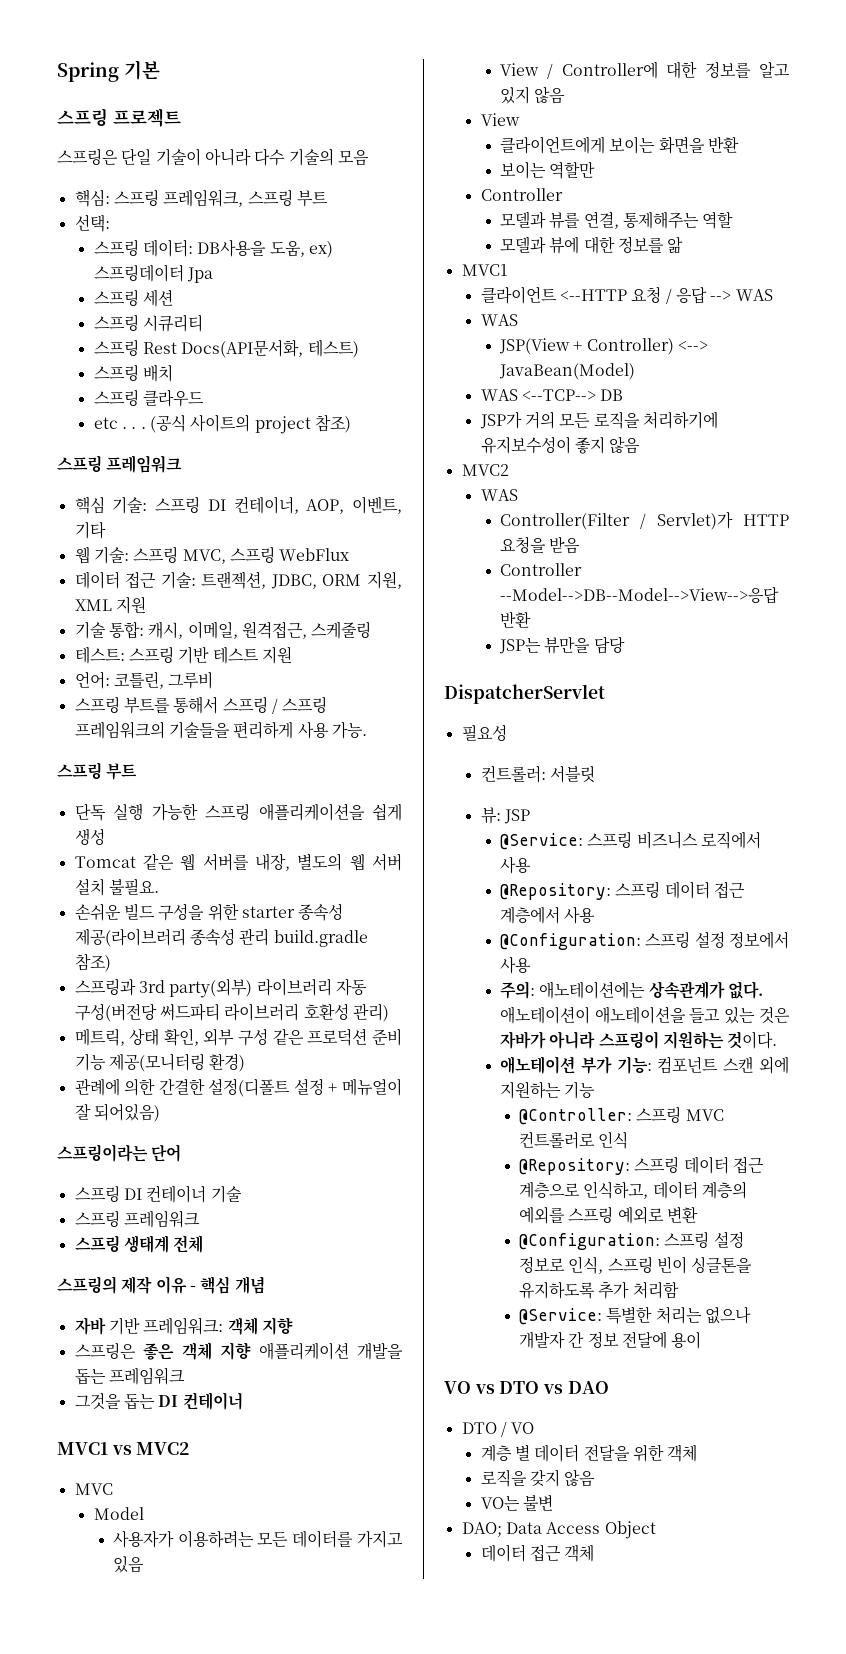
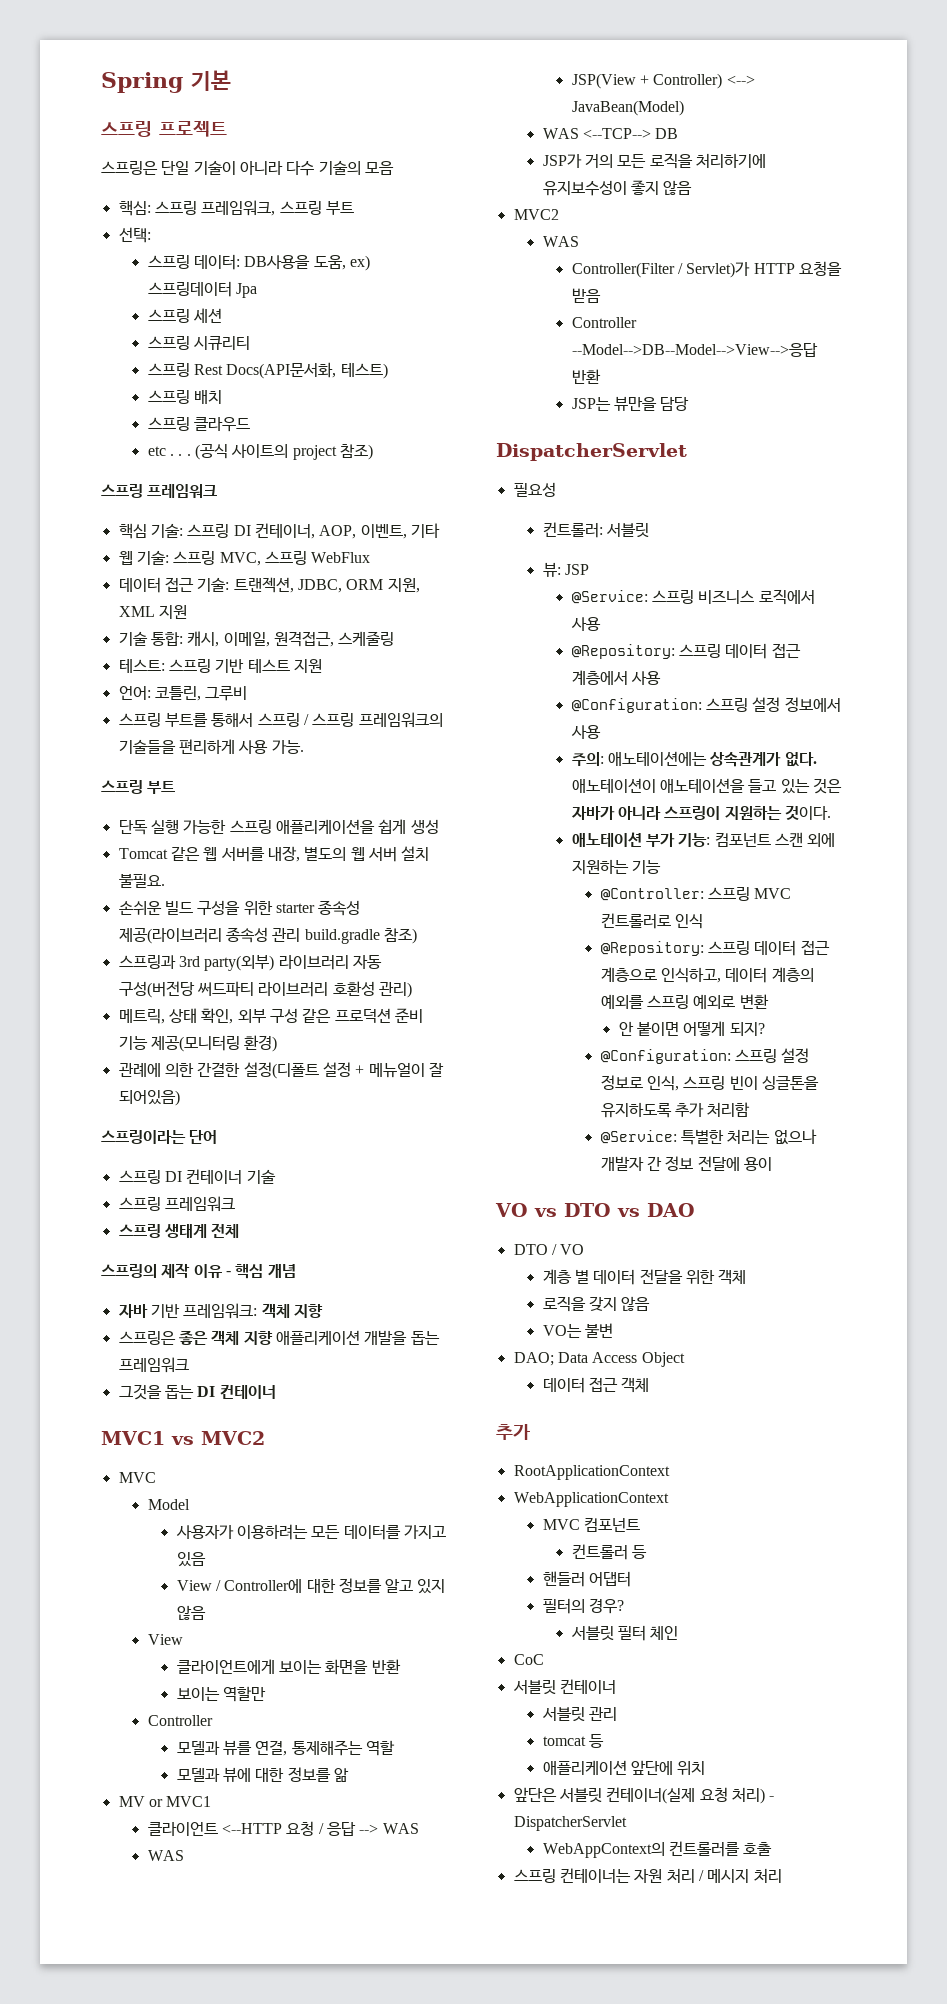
  모델과 뷰에 대한 정보를 앎
- MVC1
+ MV or MVC1
+ 안 붙이면 어떻게 되지?
  데이터 접근 객체
+ 추가
+ RootApplicationContext
+ WebApplicationContext
+ MVC 컴포넌트
+ 컨트롤러 등
+ 핸들러 어댑터
+ 필터의 경우?
+ 서블릿 필터 체인
+ CoC
+ 서블릿 컨테이너
+ 서블릿 관리
+ tomcat 등
+ 애플리케이션 앞단에 위치
+ 앞단은 서블릿 컨테이너(실제 요청 처리) - DispatcherServlet
+ WebAppContext의 컨트롤러를 호출
+ 스프링 컨테이너는 자원 처리 / 메시지 처리

